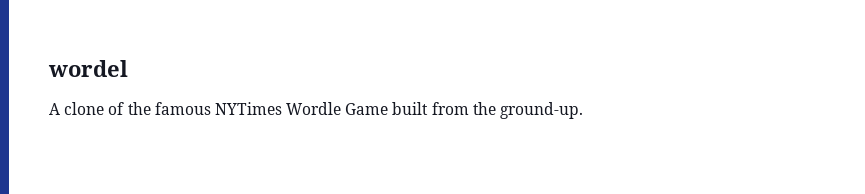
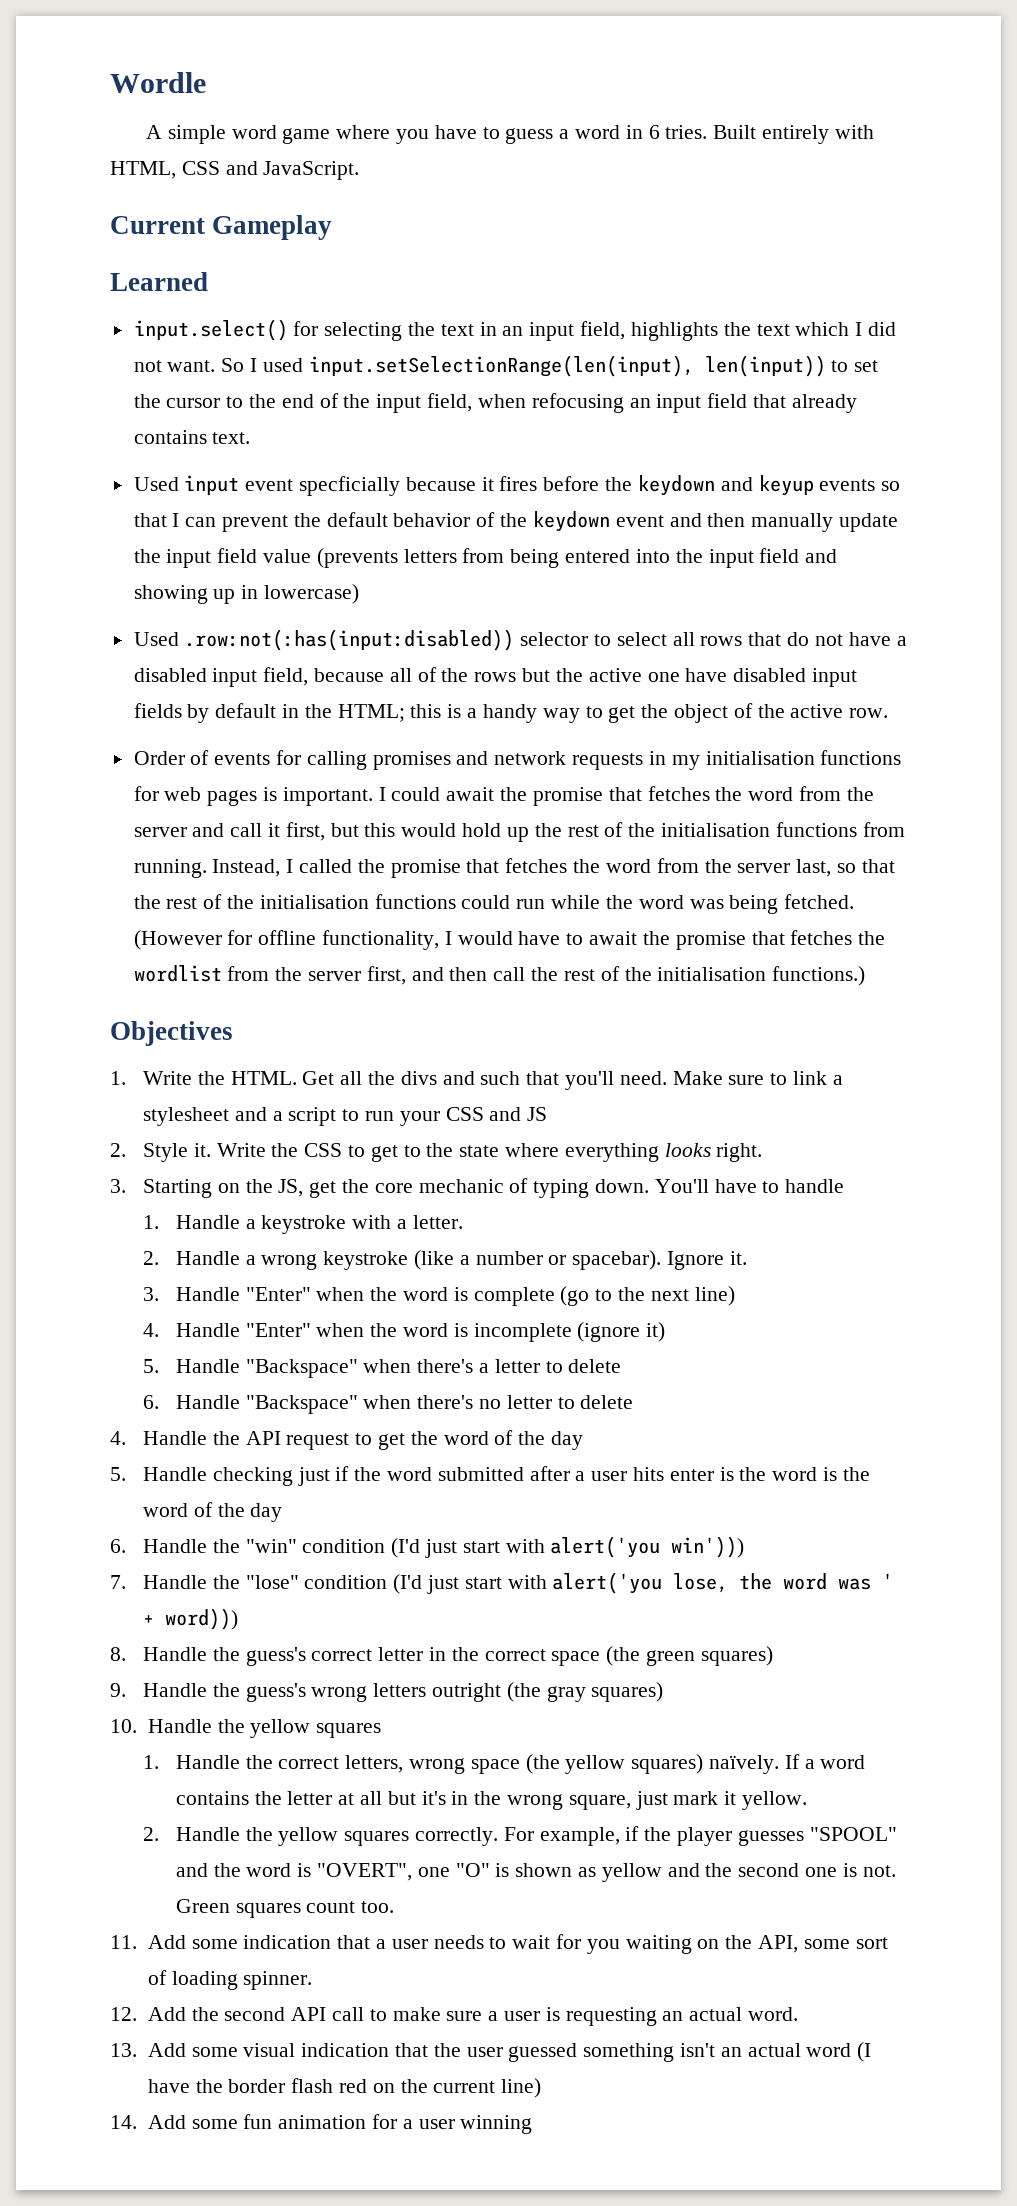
- wordel
+ Wordle
- A clone of the famous NYTimes Wordle Game built from the ground-up.
+ A simple word game where you have to guess a word in 6 tries. Built entirely with HTML, CSS and JavaScript.
+ Current Gameplay
+ Learned
+ input.select() for selecting the text in an input field, highlights the text which I did not want. So I used input.setSelectionRange(len(input), len(input)) to set the cursor to the end of the input field, when refocusing an input field that already contains text.
+ Used input event specficially because it fires before the keydown and keyup events so that I can prevent the default behavior of the keydown event and then manually update the input field value (prevents letters from being entered into the input field and showing up in lowercase)
+ Used .row:not(:has(input:disabled)) selector to select all rows that do not have a disabled input field, because all of the rows but the active one have disabled input fields by default in the HTML; this is a handy way to get the object of the active row.
+ Order of events for calling promises and network requests in my initialisation functions for web pages is important. I could await the promise that fetches the word from the server and call it first, but this would hold up the rest of the initialisation functions from running. Instead, I called the promise that fetches the word from the server last, so that the rest of the initialisation functions could run while the word was being fetched. (However for offline functionality, I would have to await the promise that fetches the wordlist from the server first, and then call the rest of the initialisation functions.)
+ Objectives
+ 1. Write the HTML. Get all the divs and such that you'll need. Make sure to link a stylesheet and a script to run your CSS and JS
+ 2. Style it. Write the CSS to get to the state where everything looks right.
+ 3. Starting on the JS, get the core mechanic of typing down. You'll have to handle
+ 1. Handle a keystroke with a letter.
+ 2. Handle a wrong keystroke (like a number or spacebar). Ignore it.
+ 3. Handle "Enter" when the word is complete (go to the next line)
+ 4. Handle "Enter" when the word is incomplete (ignore it)
+ 5. Handle "Backspace" when there's a letter to delete
+ 6. Handle "Backspace" when there's no letter to delete
+ 4. Handle the API request to get the word of the day
+ 5. Handle checking just if the word submitted after a user hits enter is the word is the word of the day
+ 6. Handle the "win" condition (I'd just start with alert('you win')))
+ 7. Handle the "lose" condition (I'd just start with alert('you lose, the word was ' + word)))
+ 8. Handle the guess's correct letter in the correct space (the green squares)
+ 9. Handle the guess's wrong letters outright (the gray squares)
+ 10. Handle the yellow squares
+ 1. Handle the correct letters, wrong space (the yellow squares) naïvely. If a word contains the letter at all but it's in the wrong square, just mark it yellow.
+ 2. Handle the yellow squares correctly. For example, if the player guesses "SPOOL" and the word is "OVERT", one "O" is shown as yellow and the second one is not. Green squares count too.
+ 11. Add some indication that a user needs to wait for you waiting on the API, some sort of loading spinner.
+ 12. Add the second API call to make sure a user is requesting an actual word.
+ 13. Add some visual indication that the user guessed something isn't an actual word (I have the border flash red on the current line)
+ 14. Add some fun animation for a user winning

